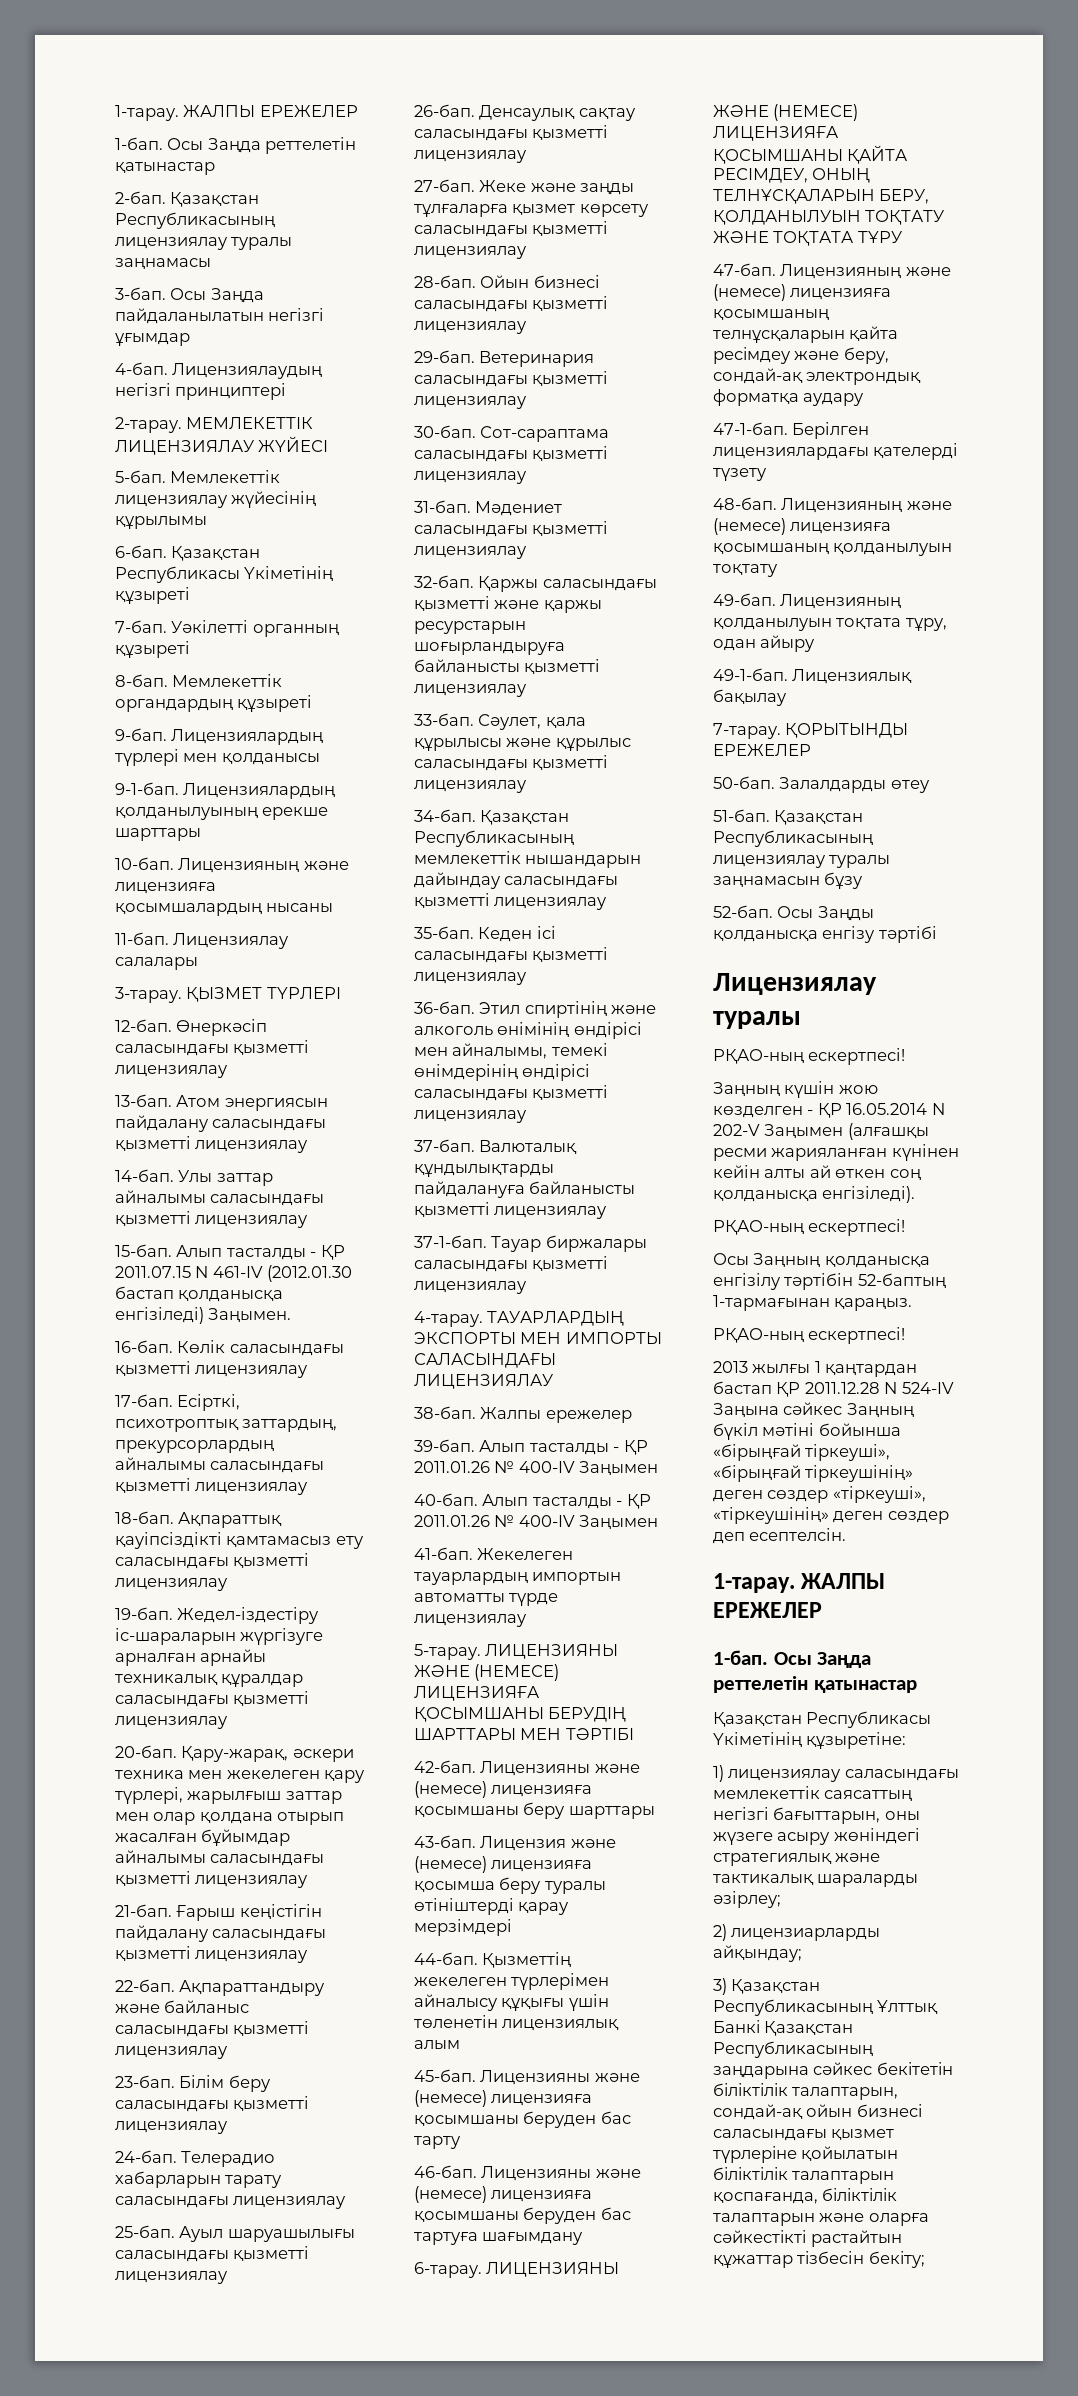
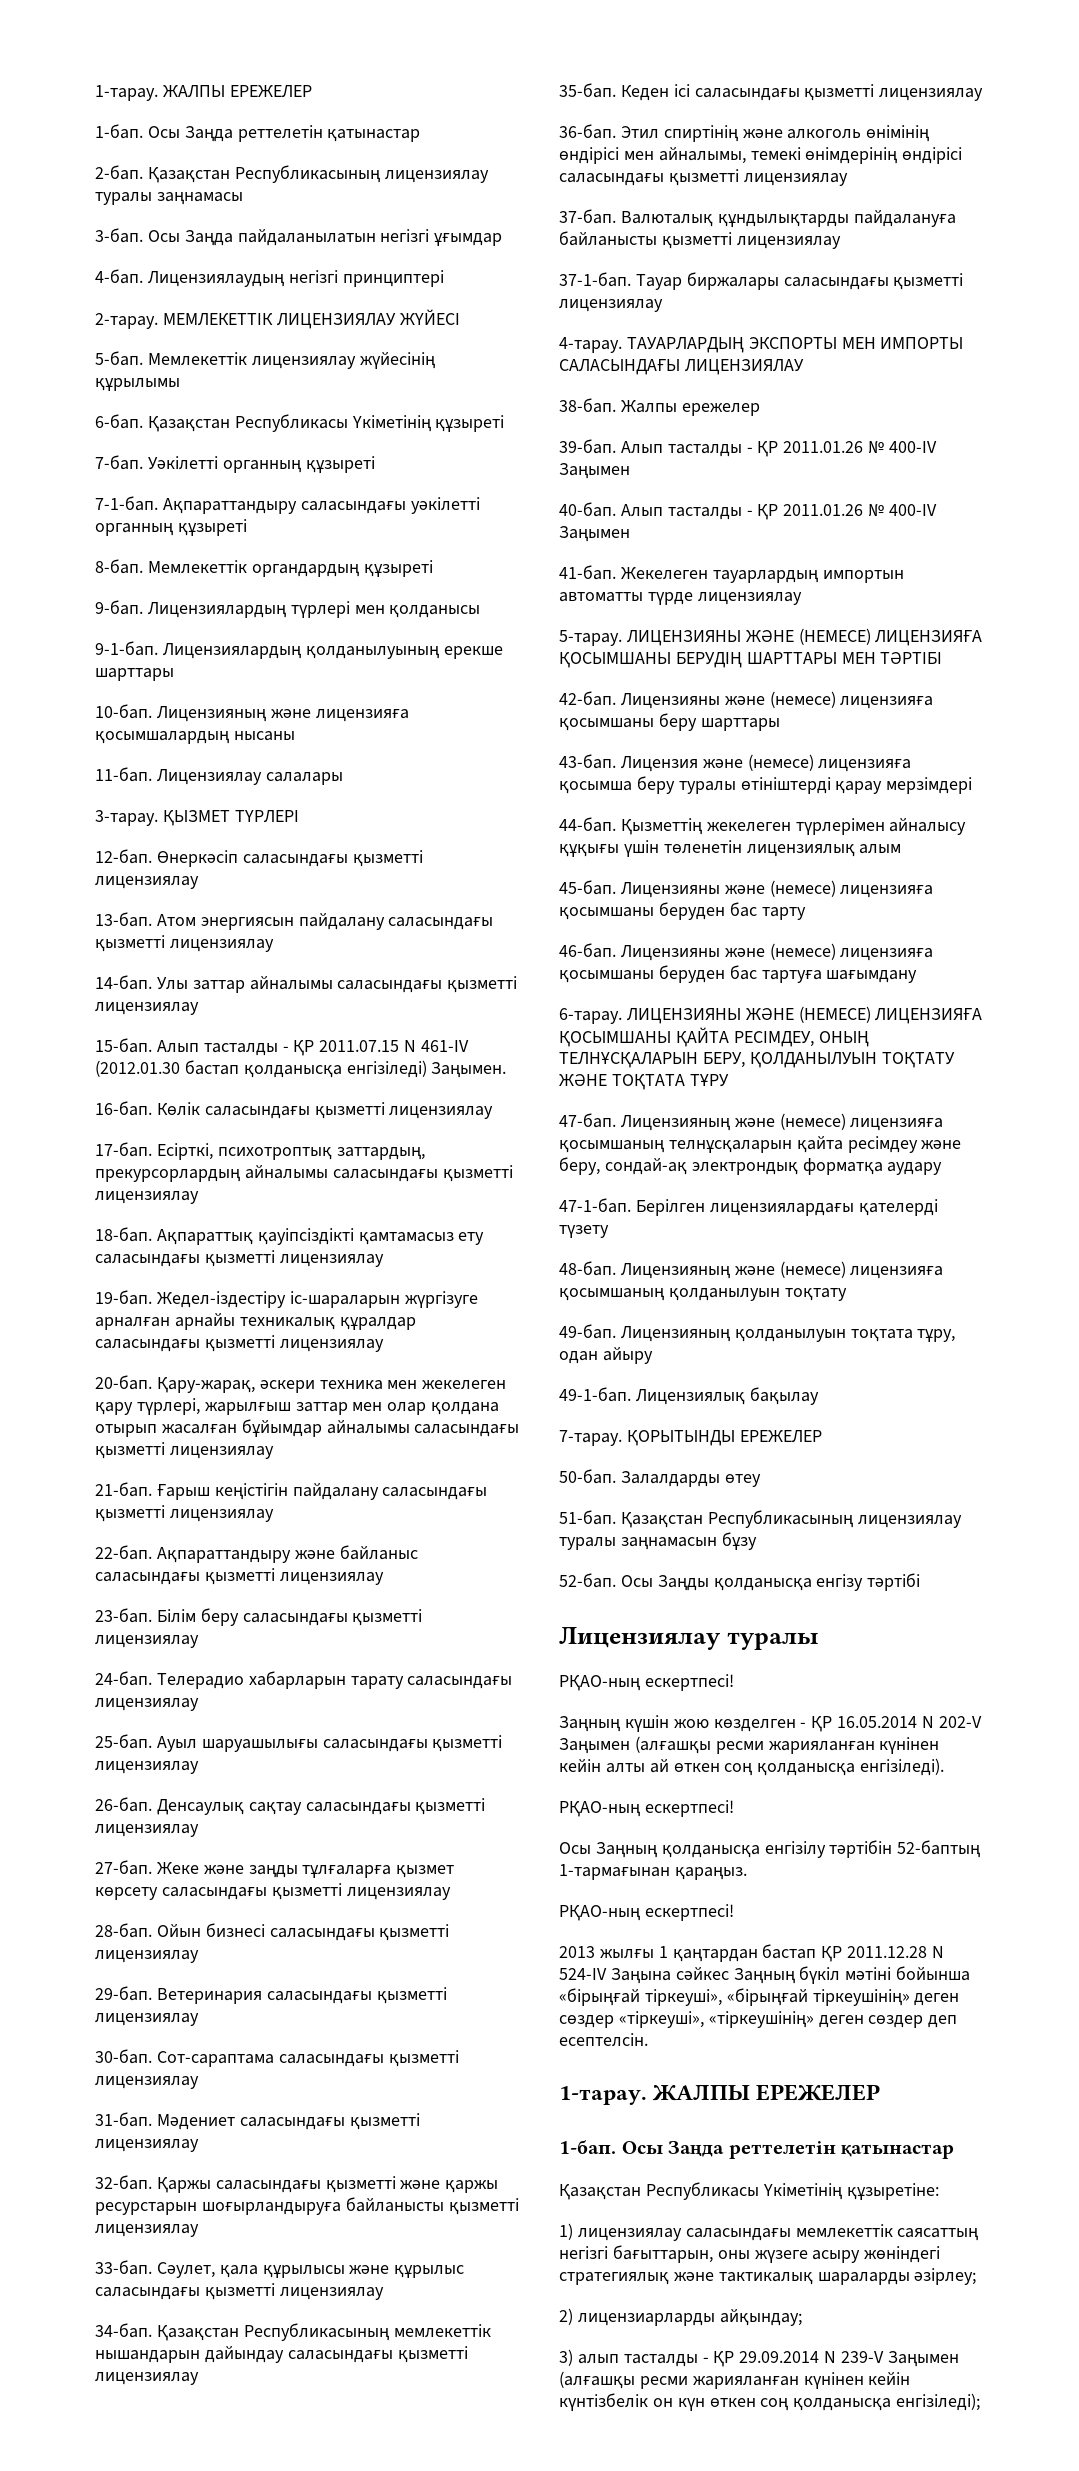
+ 7-1-бап. Ақпараттандыру саласындағы уәкілетті органның құзыреті
- 3) Қазақстан Республикасының Ұлттық Банкi Қазақстан Республикасының заңдарына сәйкес бекiтетiн бiлiктiлiк талаптарын, сондай-ақ ойын бизнесi саласындағы қызмет түрлерiне қойылатын бiлiктiлiк талаптарын қоспағанда, бiлiктiлiк талаптарын және оларға сәйкестiкті растайтын құжаттар тiзбесін бекiту;
+ 3) алып тасталды - ҚР 29.09.2014 N 239-V Заңымен (алғашқы ресми жарияланған күнінен кейiн күнтiзбелiк он күн өткен соң қолданысқа енгiзiледi);

